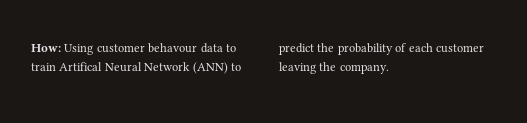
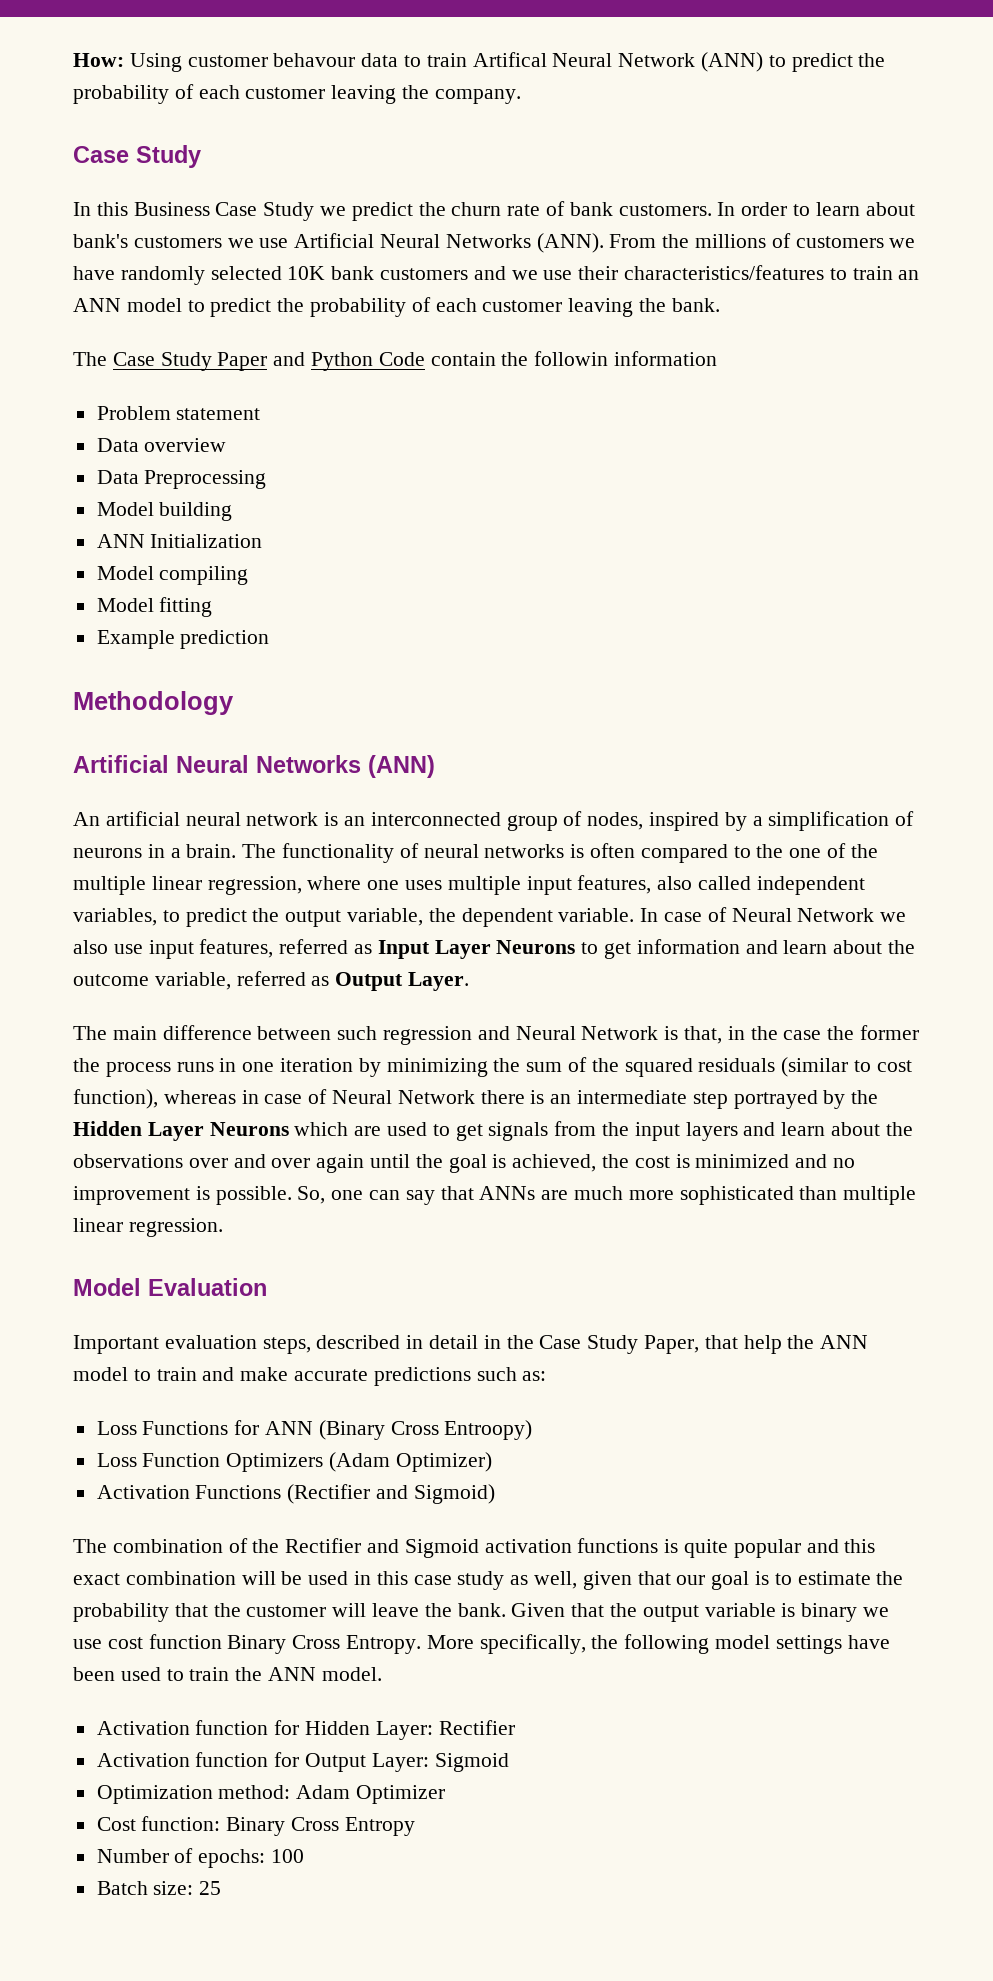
  How: Using customer behavour data to train Artifical Neural Network (ANN) to predict the probability of each customer leaving the company.
+ Case Study
+ In this Business Case Study we predict the churn rate of bank customers. In order to learn about bank's customers we use Artificial Neural Networks (ANN). From the millions of customers we have randomly selected 10K bank customers and we use their characteristics/features to train an ANN model to predict the probability of each customer leaving the bank.
+ The Case Study Paper and Python Code contain the followin information
+ Problem statement
+ Data overview
+ Data Preprocessing
+ Model building
+ ANN Initialization
+ Model compiling
+ Model fitting
+ Example prediction
+ Methodology
+ Artificial Neural Networks (ANN)
+ An artificial neural network is an interconnected group of nodes, inspired by a simplification of neurons in a brain. The functionality of neural networks is often compared to the one of the multiple linear regression, where one uses multiple input features, also called independent variables, to predict the output variable, the dependent variable. In case of Neural Network we also use input features, referred as Input Layer Neurons to get information and learn about the outcome variable, referred as Output Layer.
+ The main difference between such regression and Neural Network is that, in the case the former the process runs in one iteration by minimizing the sum of the squared residuals (similar to cost function), whereas in case of Neural Network there is an intermediate step portrayed by the Hidden Layer Neurons which are used to get signals from the input layers and learn about the observations over and over again until the goal is achieved, the cost is minimized and no improvement is possible. So, one can say that ANNs are much more sophisticated than multiple linear regression.
+ Model Evaluation
+ Important evaluation steps, described in detail in the Case Study Paper, that help the ANN model to train and make accurate predictions such as:
+ Loss Functions for ANN (Binary Cross Entroopy)
+ Loss Function Optimizers (Adam Optimizer)
+ Activation Functions (Rectifier and Sigmoid)
+ The combination of the Rectifier and Sigmoid activation functions is quite popular and this exact combination will be used in this case study as well, given that our goal is to estimate the probability that the customer will leave the bank. Given that the output variable is binary we use cost function Binary Cross Entropy. More specifically, the following model settings have been used to train the ANN model.
+ Activation function for Hidden Layer: Rectifier
+ Activation function for Output Layer: Sigmoid
+ Optimization method: Adam Optimizer
+ Cost function: Binary Cross Entropy
+ Number of epochs: 100
+ Batch size: 25

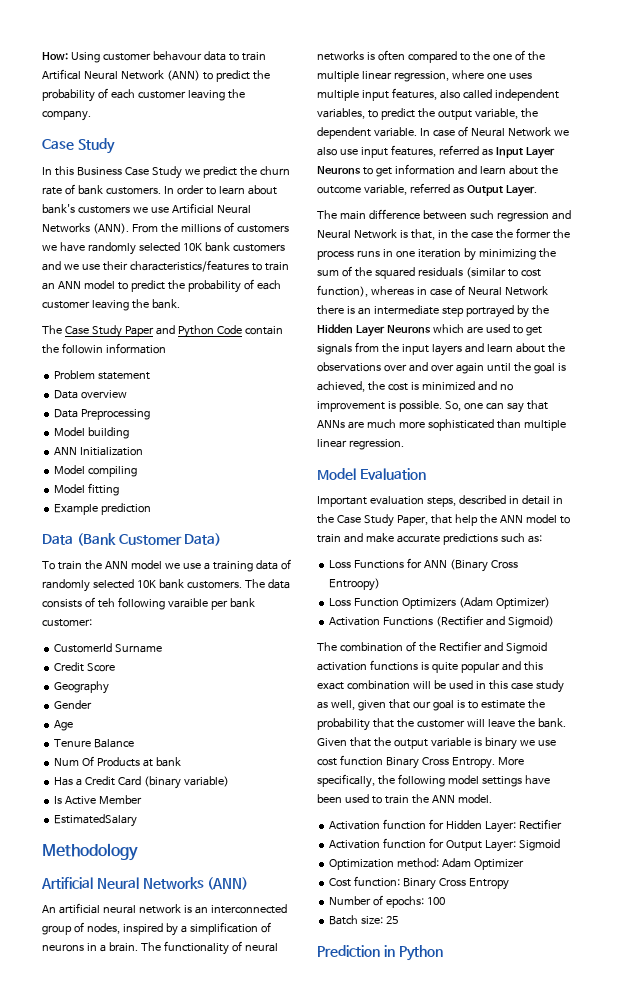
+ Data (Bank Customer Data)
+ To train the ANN model we use a training data of randomly selected 10K bank customers. The data consists of teh following varaible per bank customer:
+ CustomerId Surname
+ Credit Score
+ Geography
+ Gender
+ Age
+ Tenure Balance
+ Num Of Products at bank
+ Has a Credit Card (binary variable)
+ Is Active Member
+ EstimatedSalary
+ Prediction in Python

